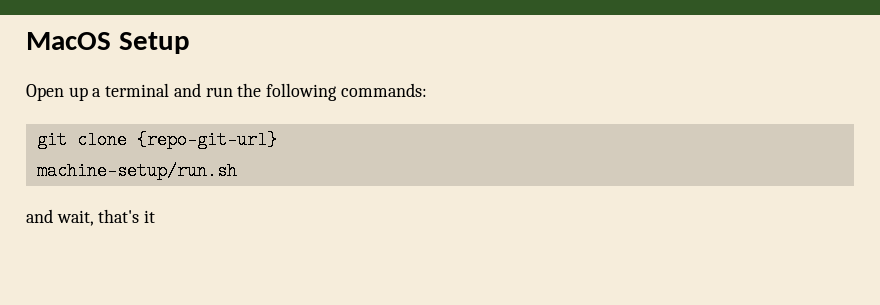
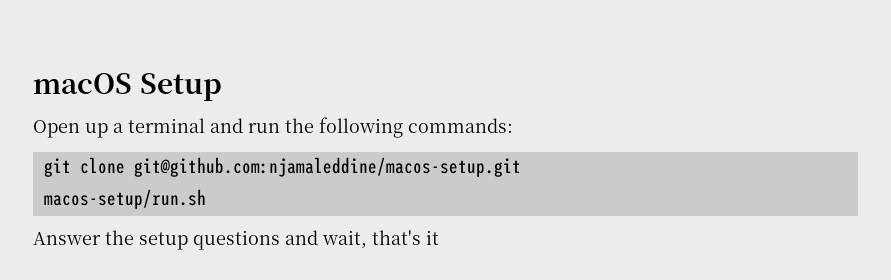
- MacOS Setup
+ macOS Setup
- git clone {repo-git-url}
- machine-setup/run.sh
- and wait, that's it
+ git clone git@github.com:njamaleddine/macos-setup.git
+ macos-setup/run.sh
+ Answer the setup questions and wait, that's it

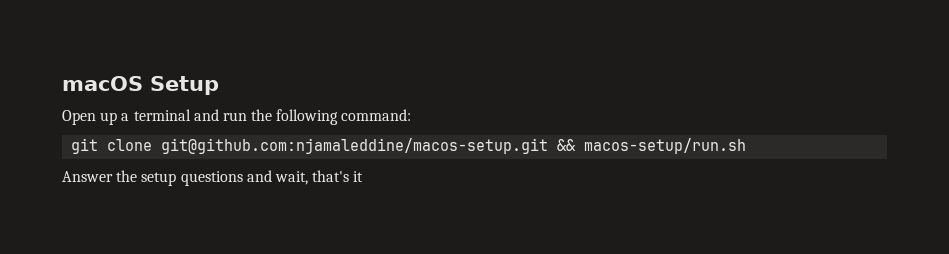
- Open up a terminal and run the following commands:
+ Open up a terminal and run the following command:
- git clone git@github.com:njamaleddine/macos-setup.git
- macos-setup/run.sh
+ git clone git@github.com:njamaleddine/macos-setup.git && macos-setup/run.sh

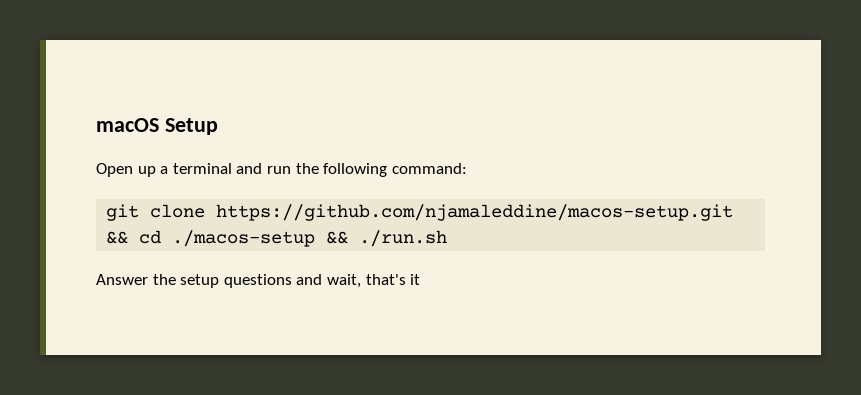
- git clone git@github.com:njamaleddine/macos-setup.git && macos-setup/run.sh
+ git clone https://github.com/njamaleddine/macos-setup.git && cd ./macos-setup && ./run.sh

